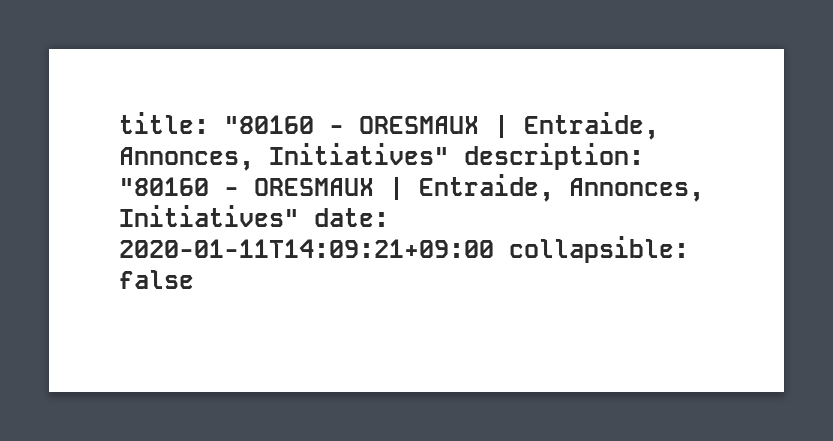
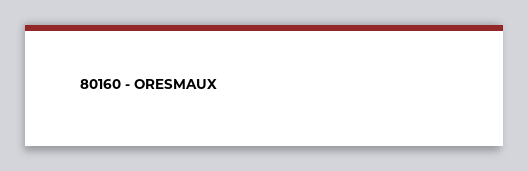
- title: "80160 - ORESMAUX | Entraide, Annonces, Initiatives" description: "80160 - ORESMAUX | Entraide, Annonces, Initiatives" date: 2020-01-11T14:09:21+09:00 collapsible: false
+ 80160 - ORESMAUX

